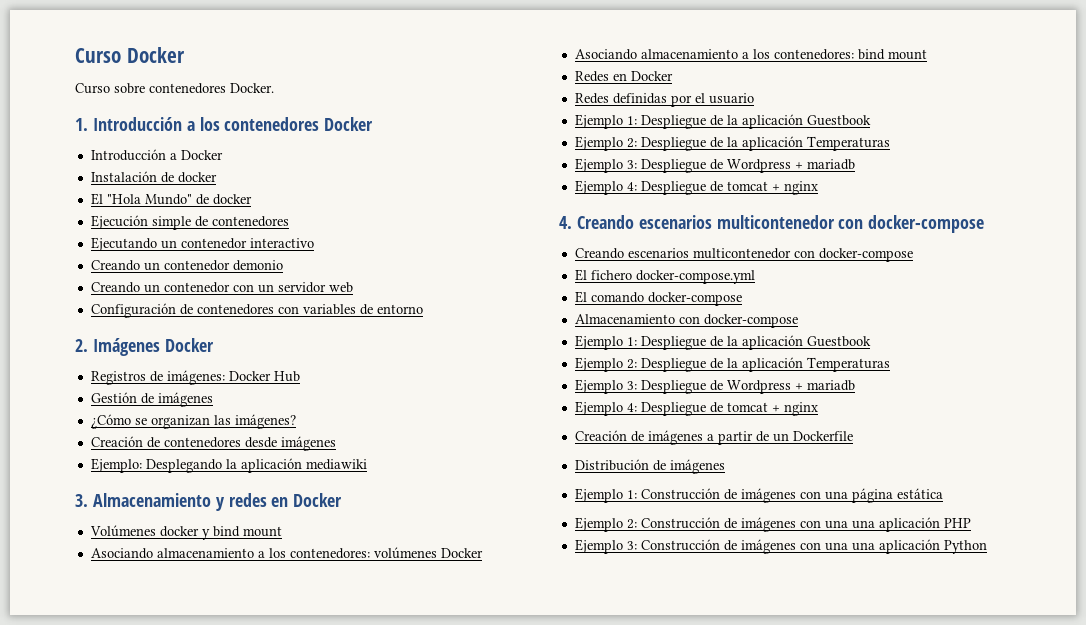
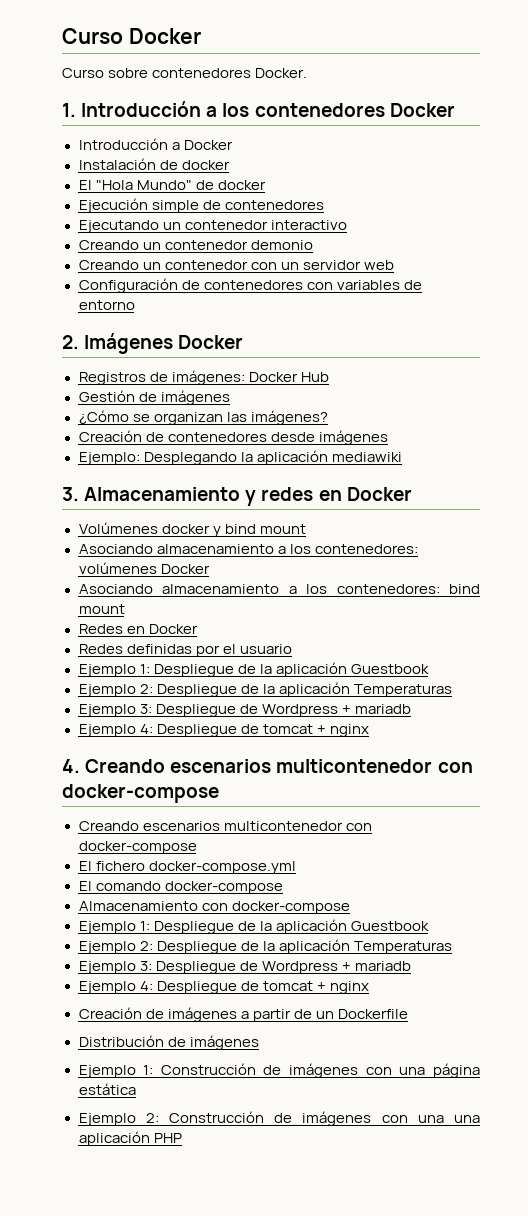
- Ejemplo 3: Construcción de imágenes con una una aplicación Python

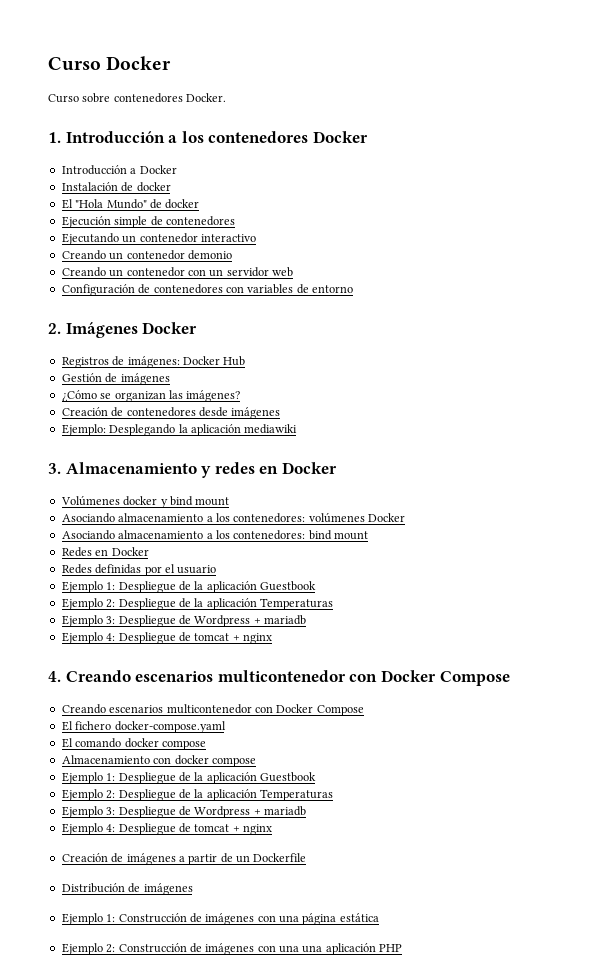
- 4. Creando escenarios multicontenedor con docker-compose
- Creando escenarios multicontenedor con docker-compose
+ 4. Creando escenarios multicontenedor con Docker Compose
+ Creando escenarios multicontenedor con Docker Compose
- El fichero docker-compose.yml
+ El fichero docker-compose.yaml
- El comando docker-compose
+ El comando docker compose
- Almacenamiento con docker-compose
+ Almacenamiento con docker compose

